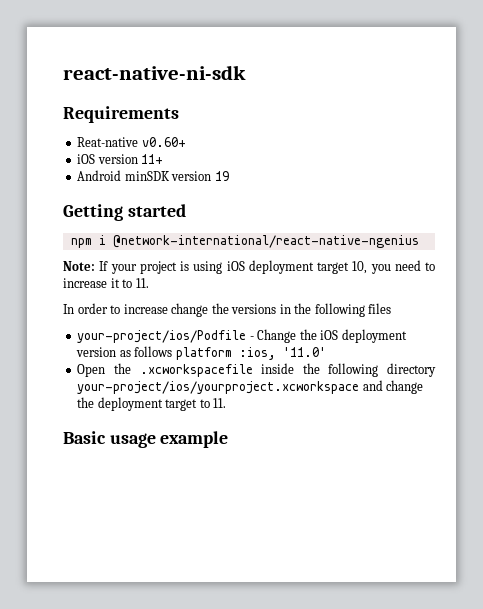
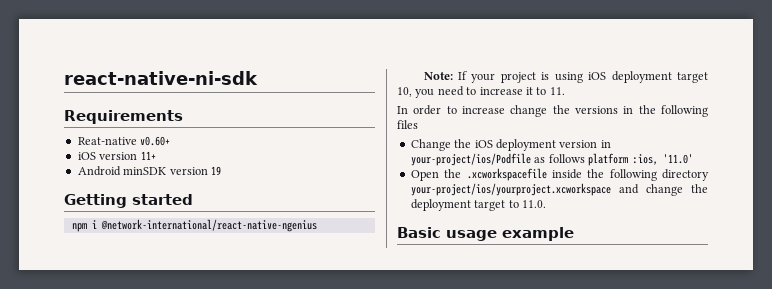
- your-project/ios/Podfile - Change the iOS deployment version as follows platform :ios, '11.0'
+ Change the iOS deployment version in your-project/ios/Podfile as follows platform :ios, '11.0'
- Open the .xcworkspacefile inside the following directory your-project/ios/yourproject.xcworkspace and change the deployment target to 11.
+ Open the .xcworkspacefile inside the following directory your-project/ios/yourproject.xcworkspace and change the deployment target to 11.0.

